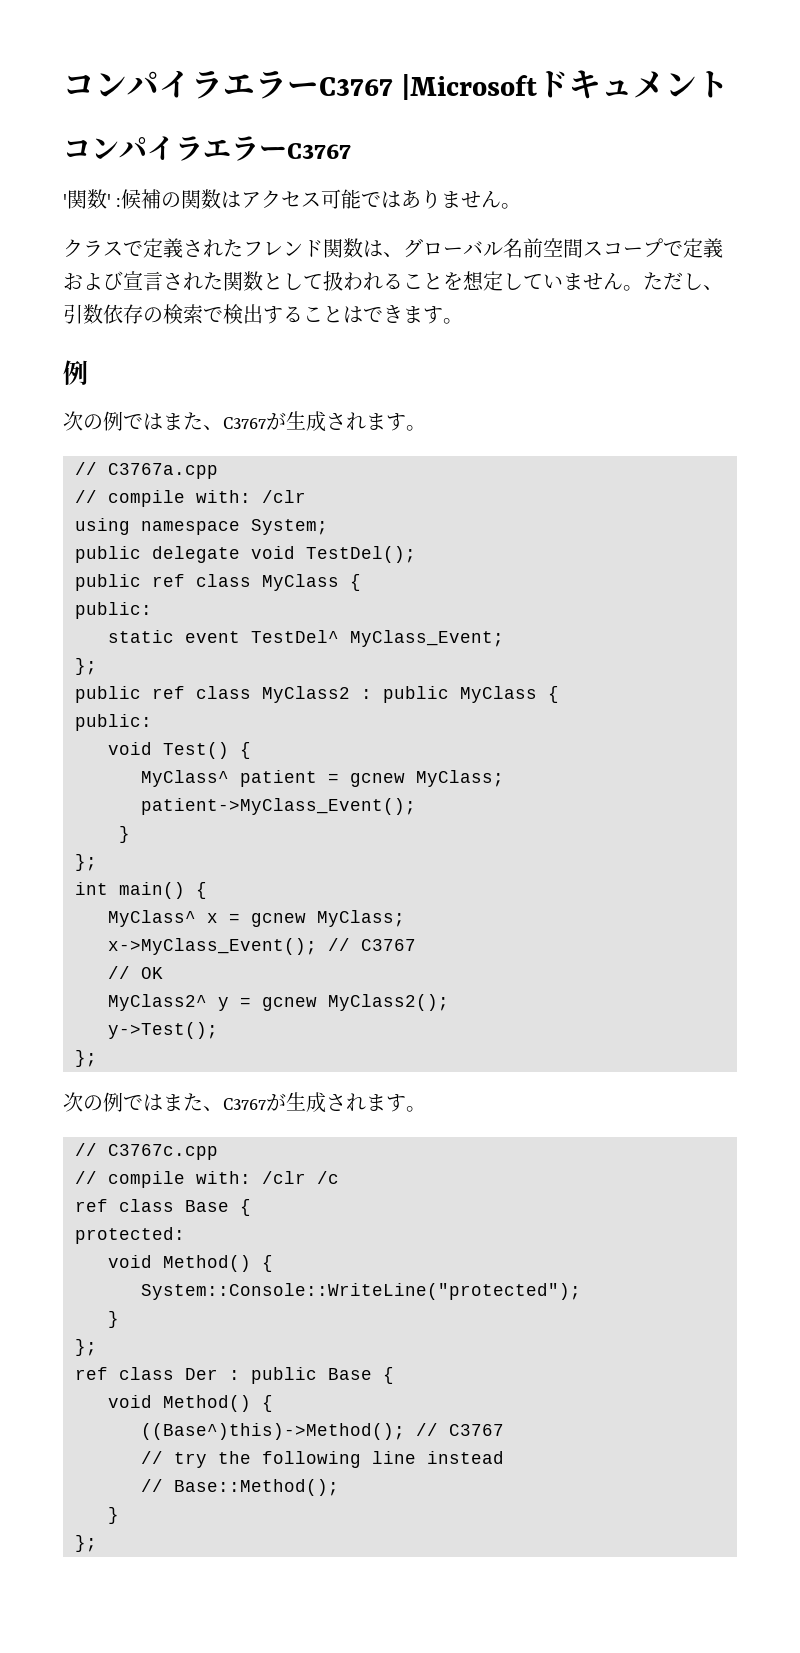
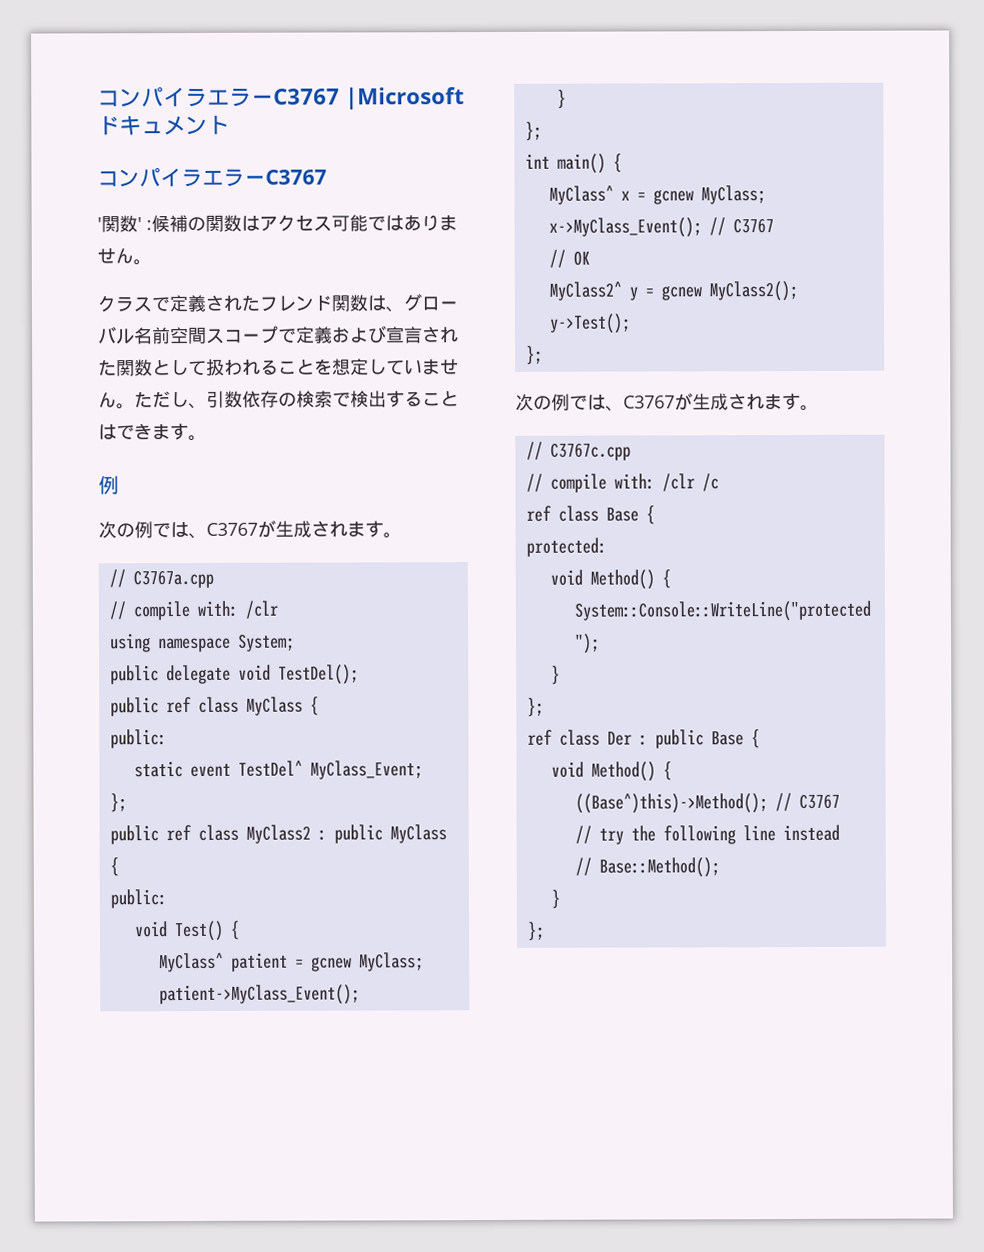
  ただし、引数依存の検索で検出することはできます。
  例
- 次の例ではまた、C3767が生成されます。
+ 次の例では、C3767が生成されます。
  y->Test();
  };
- 次の例ではまた、C3767が生成されます。
+ 次の例では、C3767が生成されます。

